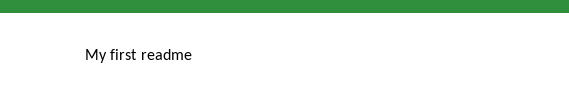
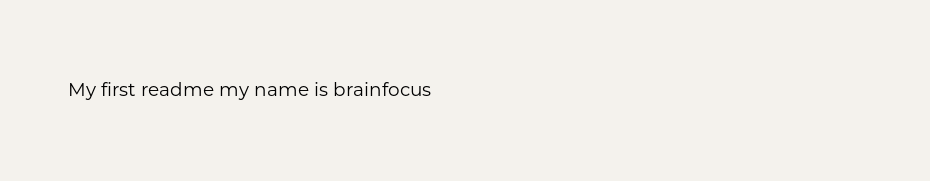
- My first readme
+ My first readme my name is brainfocus

